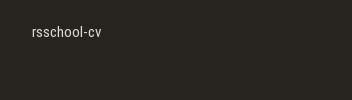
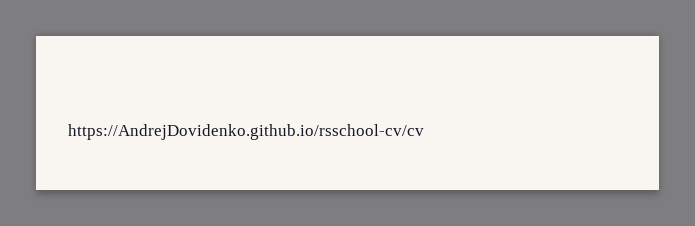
- rsschool-cv
+ https://AndrejDovidenko.github.io/rsschool-cv/cv

